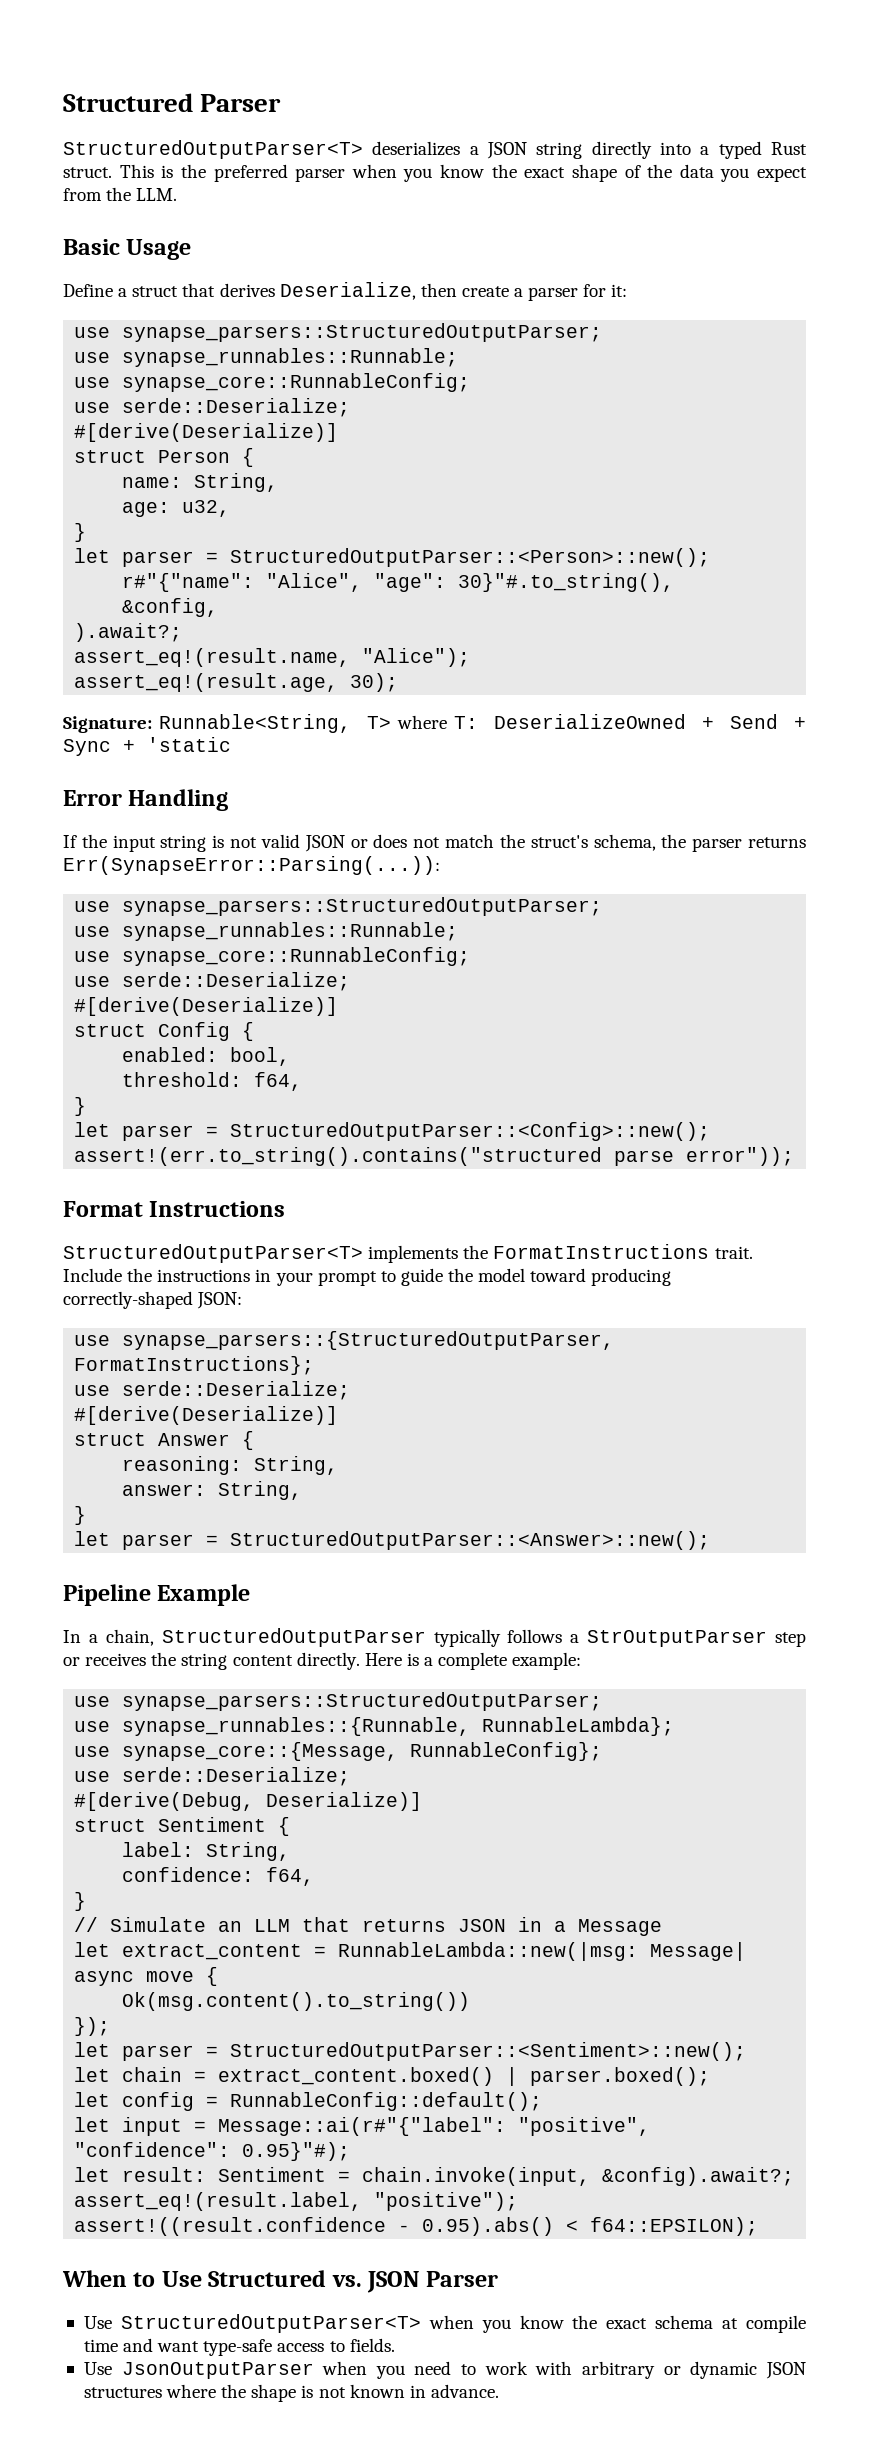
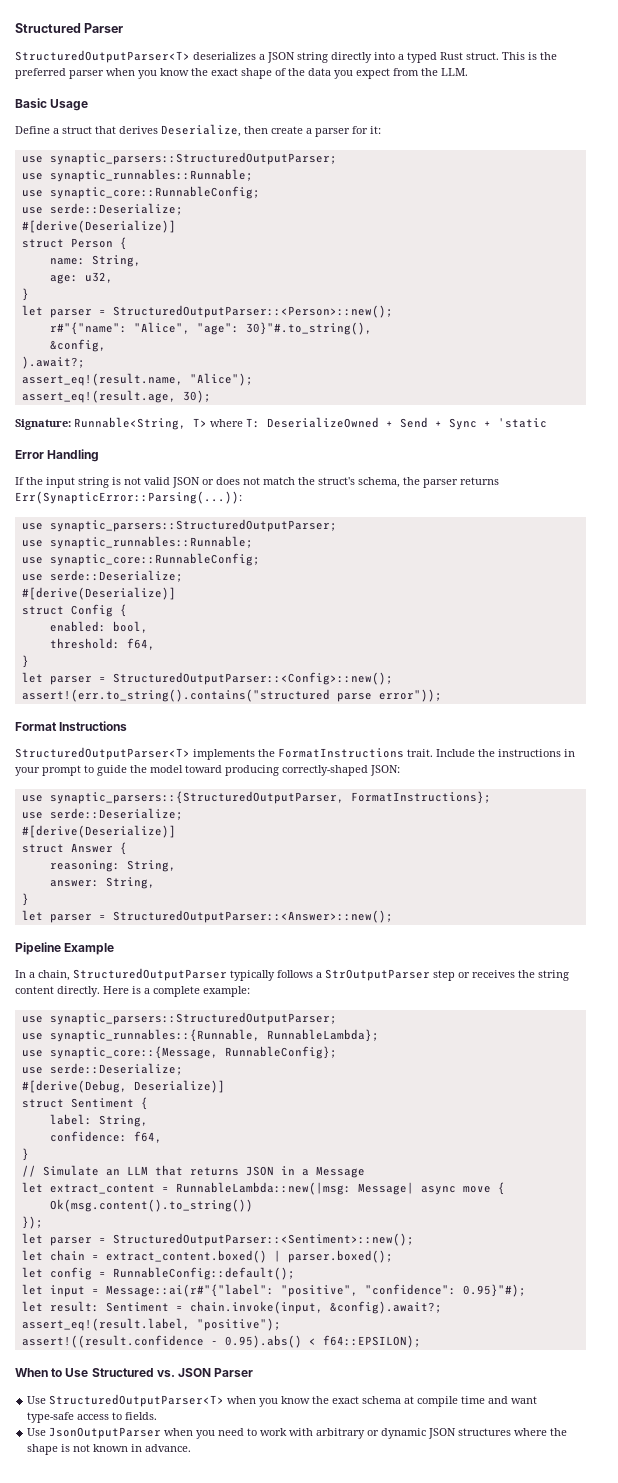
  Define a struct that derives Deserialize, then create a parser for it:
- use synapse_parsers::StructuredOutputParser;
- use synapse_runnables::Runnable;
- use synapse_core::RunnableConfig;
+ use synaptic_parsers::StructuredOutputParser;
+ use synaptic_runnables::Runnable;
+ use synaptic_core::RunnableConfig;
- If the input string is not valid JSON or does not match the struct's schema, the parser returns Err(SynapseError::Parsing(...)):
- use synapse_parsers::StructuredOutputParser;
- use synapse_runnables::Runnable;
- use synapse_core::RunnableConfig;
+ If the input string is not valid JSON or does not match the struct's schema, the parser returns Err(SynapticError::Parsing(...)):
+ use synaptic_parsers::StructuredOutputParser;
+ use synaptic_runnables::Runnable;
+ use synaptic_core::RunnableConfig;
- use synapse_parsers::{StructuredOutputParser, FormatInstructions};
+ use synaptic_parsers::{StructuredOutputParser, FormatInstructions};
  Here is a complete example:
- use synapse_parsers::StructuredOutputParser;
- use synapse_runnables::{Runnable, RunnableLambda};
+ use synaptic_parsers::StructuredOutputParser;
+ use synaptic_runnables::{Runnable, RunnableLambda};
- use synapse_core::{Message, RunnableConfig};
+ use synaptic_core::{Message, RunnableConfig};

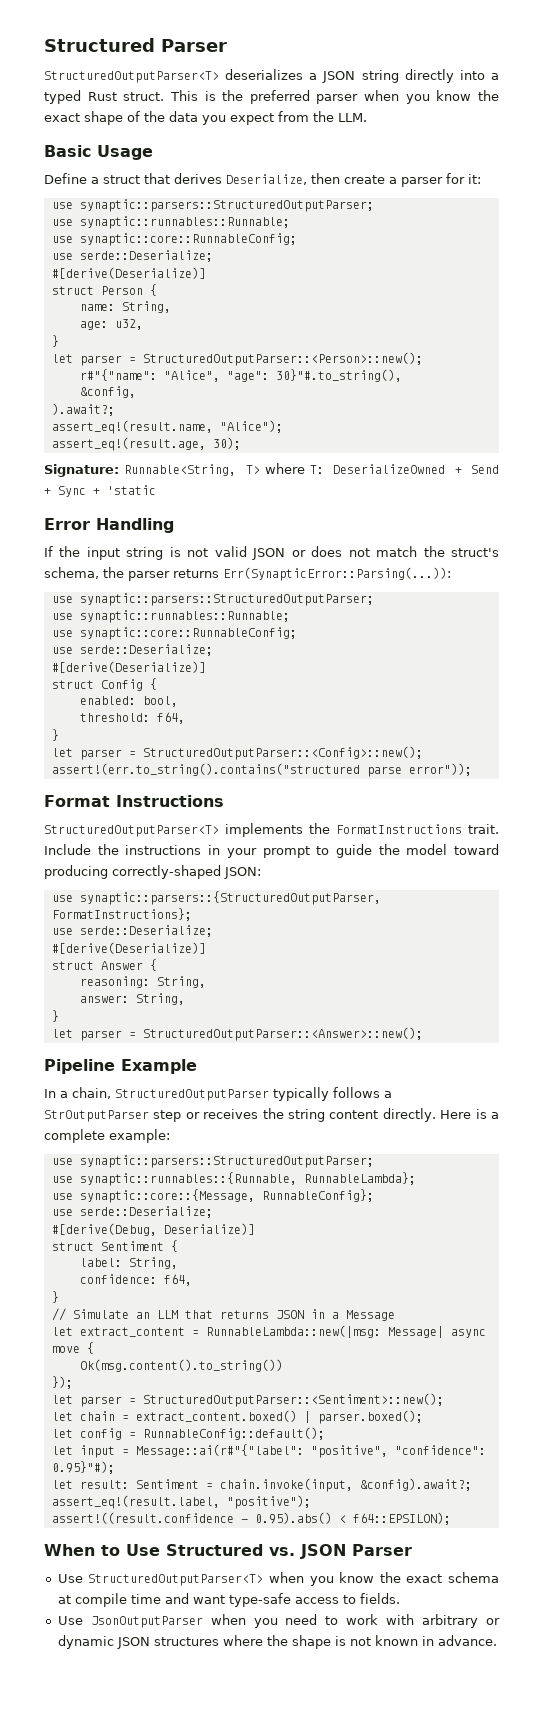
  Define a struct that derives Deserialize, then create a parser for it:
- use synaptic_parsers::StructuredOutputParser;
- use synaptic_runnables::Runnable;
- use synaptic_core::RunnableConfig;
+ use synaptic::parsers::StructuredOutputParser;
+ use synaptic::runnables::Runnable;
+ use synaptic::core::RunnableConfig;
  If the input string is not valid JSON or does not match the struct's schema, the parser returns Err(SynapticError::Parsing(...)):
- use synaptic_parsers::StructuredOutputParser;
- use synaptic_runnables::Runnable;
- use synaptic_core::RunnableConfig;
+ use synaptic::parsers::StructuredOutputParser;
+ use synaptic::runnables::Runnable;
+ use synaptic::core::RunnableConfig;
- use synaptic_parsers::{StructuredOutputParser, FormatInstructions};
+ use synaptic::parsers::{StructuredOutputParser, FormatInstructions};
  Here is a complete example:
- use synaptic_parsers::StructuredOutputParser;
- use synaptic_runnables::{Runnable, RunnableLambda};
+ use synaptic::parsers::StructuredOutputParser;
+ use synaptic::runnables::{Runnable, RunnableLambda};
- use synaptic_core::{Message, RunnableConfig};
+ use synaptic::core::{Message, RunnableConfig};

